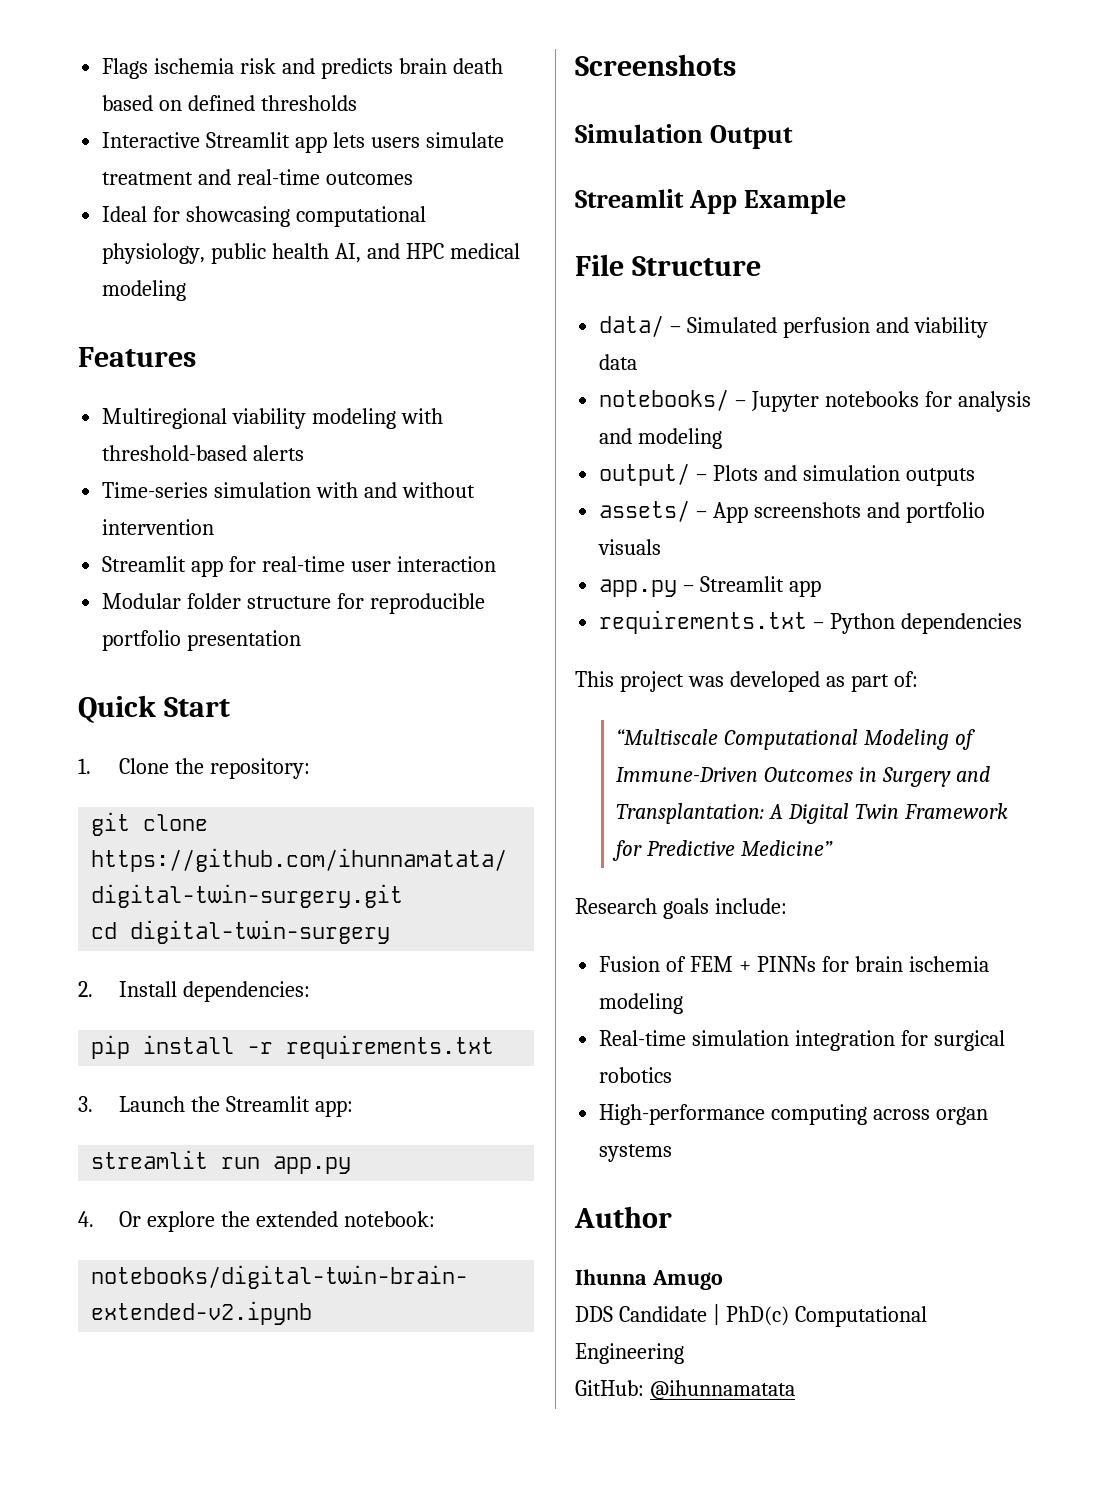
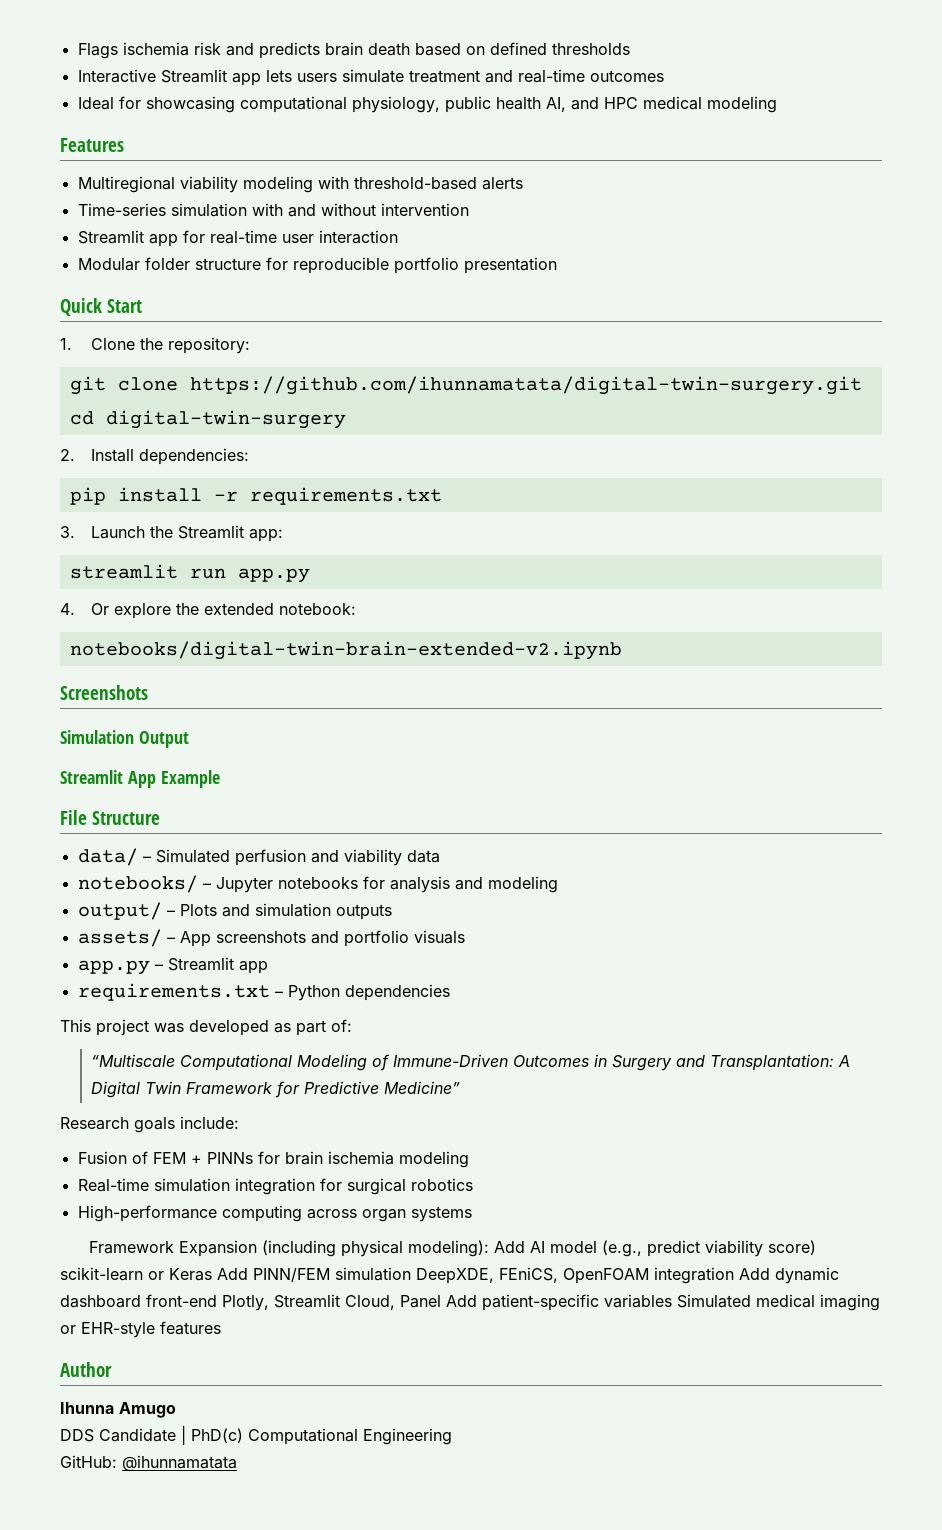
+ Framework Expansion (including physical modeling): Add AI model (e.g., predict viability score) scikit-learn or Keras Add PINN/FEM simulation DeepXDE, FEniCS, OpenFOAM integration Add dynamic dashboard front-end Plotly, Streamlit Cloud, Panel Add patient-specific variables Simulated medical imaging or EHR-style features

